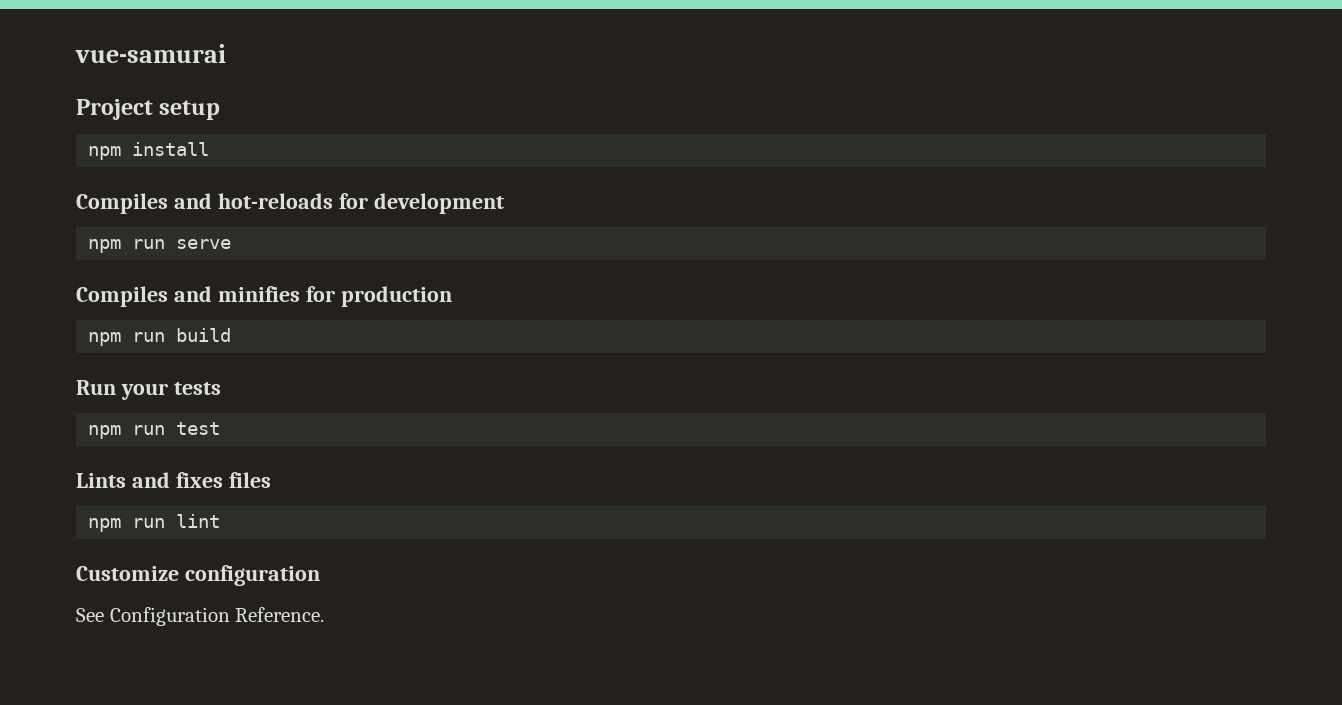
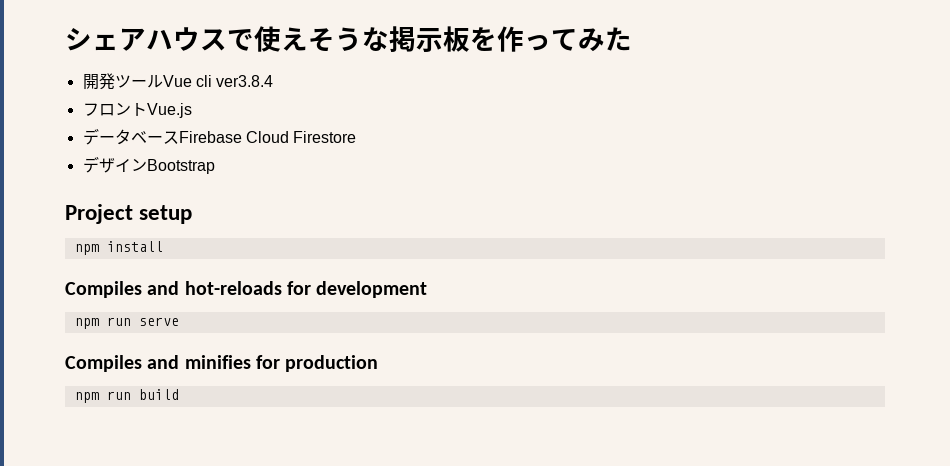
- vue-samurai
+ シェアハウスで使えそうな掲示板を作ってみた
+ 開発ツールVue cli ver3.8.4
+ フロントVue.js
+ データベースFirebase Cloud Firestore
+ デザインBootstrap
- Run your tests
- npm run test
- Lints and fixes files
- npm run lint
- Customize configuration
- See Configuration Reference.

